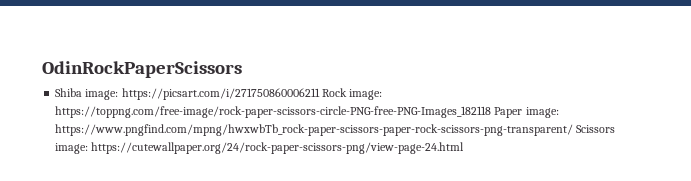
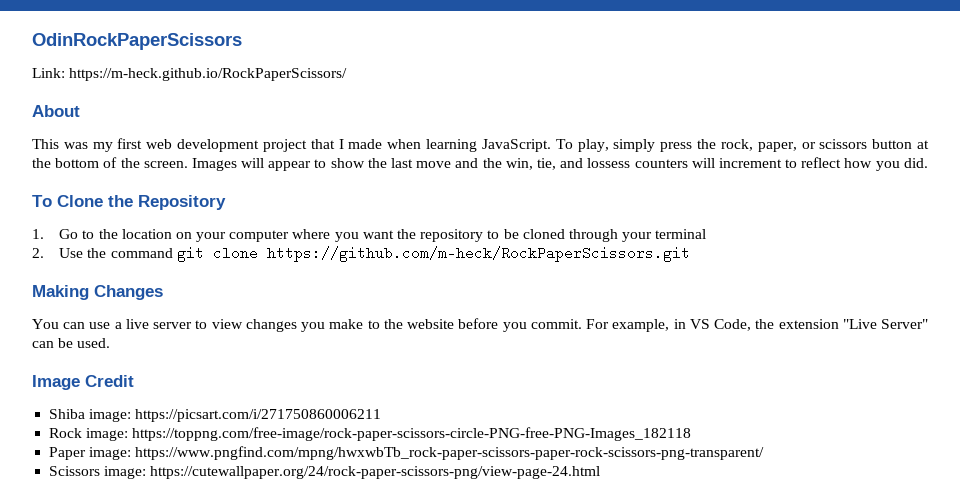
+ Link: https://m-heck.github.io/RockPaperScissors/
+ About
+ This was my first web development project that I made when learning JavaScript. To play, simply press the rock, paper, or scissors button at the bottom of the screen. Images will appear to show the last move and the win, tie, and lossess counters will increment to reflect how you did.
+ To Clone the Repository
+ 1. Go to the location on your computer where you want the repository to be cloned through your terminal
+ 2. Use the command git clone https://github.com/m-heck/RockPaperScissors.git
+ Making Changes
+ You can use a live server to view changes you make to the website before you commit. For example, in VS Code, the extension "Live Server" can be used.
+ Image Credit
- Shiba image: https://picsart.com/i/271750860006211 Rock image: https://toppng.com/free-image/rock-paper-scissors-circle-PNG-free-PNG-Images_182118 Paper image: https://www.pngfind.com/mpng/hwxwbTb_rock-paper-scissors-paper-rock-scissors-png-transparent/ Scissors image: https://cutewallpaper.org/24/rock-paper-scissors-png/view-page-24.html
+ Shiba image: https://picsart.com/i/271750860006211
+ Rock image: https://toppng.com/free-image/rock-paper-scissors-circle-PNG-free-PNG-Images_182118
+ Paper image: https://www.pngfind.com/mpng/hwxwbTb_rock-paper-scissors-paper-rock-scissors-png-transparent/
+ Scissors image: https://cutewallpaper.org/24/rock-paper-scissors-png/view-page-24.html

